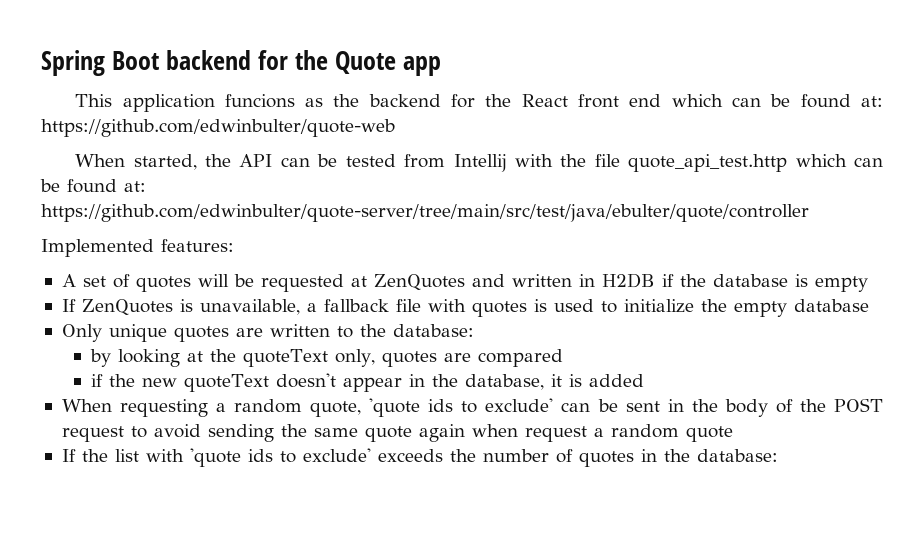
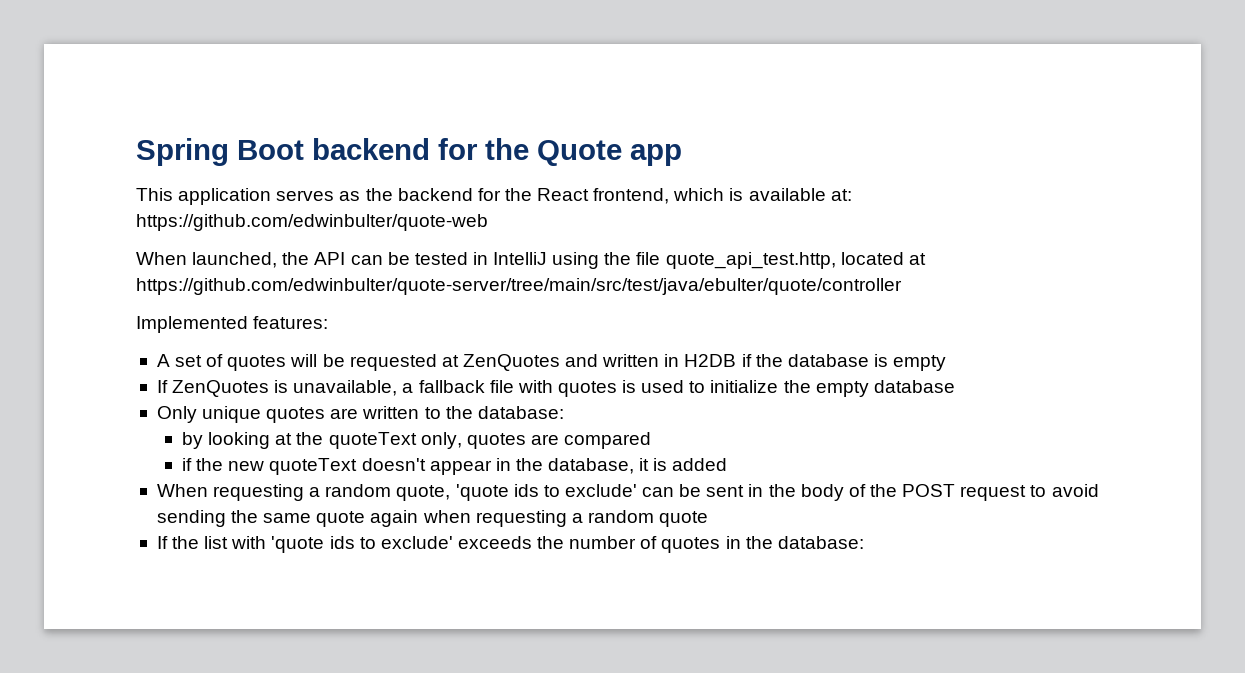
- This application funcions as the backend for the React front end which can be found at: https://github.com/edwinbulter/quote-web
+ This application serves as the backend for the React frontend, which is available at: https://github.com/edwinbulter/quote-web
- When started, the API can be tested from Intellij with the file quote_api_test.http which can be found at: https://github.com/edwinbulter/quote-server/tree/main/src/test/java/ebulter/quote/controller
+ When launched, the API can be tested in IntelliJ using the file quote_api_test.http, located at https://github.com/edwinbulter/quote-server/tree/main/src/test/java/ebulter/quote/controller
- When requesting a random quote, 'quote ids to exclude' can be sent in the body of the POST request to avoid sending the same quote again when request a random quote
+ When requesting a random quote, 'quote ids to exclude' can be sent in the body of the POST request to avoid sending the same quote again when requesting a random quote

